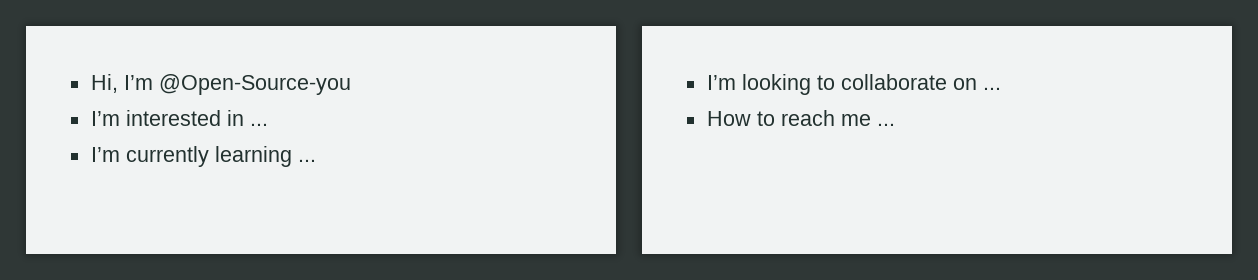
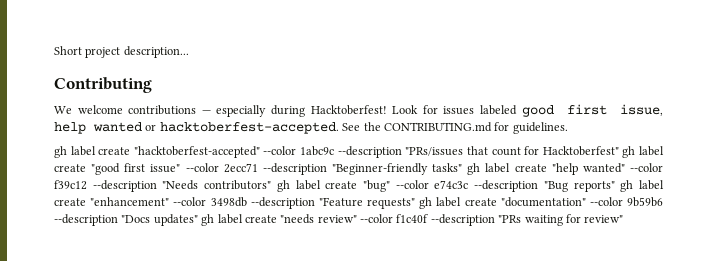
- Hi, I’m @Open-Source-you
- I’m interested in ...
- I’m currently learning ...
- I’m looking to collaborate on ...
- How to reach me ...
+ Short project description...
+ Contributing
+ We welcome contributions — especially during Hacktoberfest! Look for issues labeled good first issue, help wanted or hacktoberfest-accepted. See the CONTRIBUTING.md for guidelines.
+ gh label create "hacktoberfest-accepted" --color 1abc9c --description "PRs/issues that count for Hacktoberfest" gh label create "good first issue" --color 2ecc71 --description "Beginner-friendly tasks" gh label create "help wanted" --color f39c12 --description "Needs contributors" gh label create "bug" --color e74c3c --description "Bug reports" gh label create "enhancement" --color 3498db --description "Feature requests" gh label create "documentation" --color 9b59b6 --description "Docs updates" gh label create "needs review" --color f1c40f --description "PRs waiting for review"

